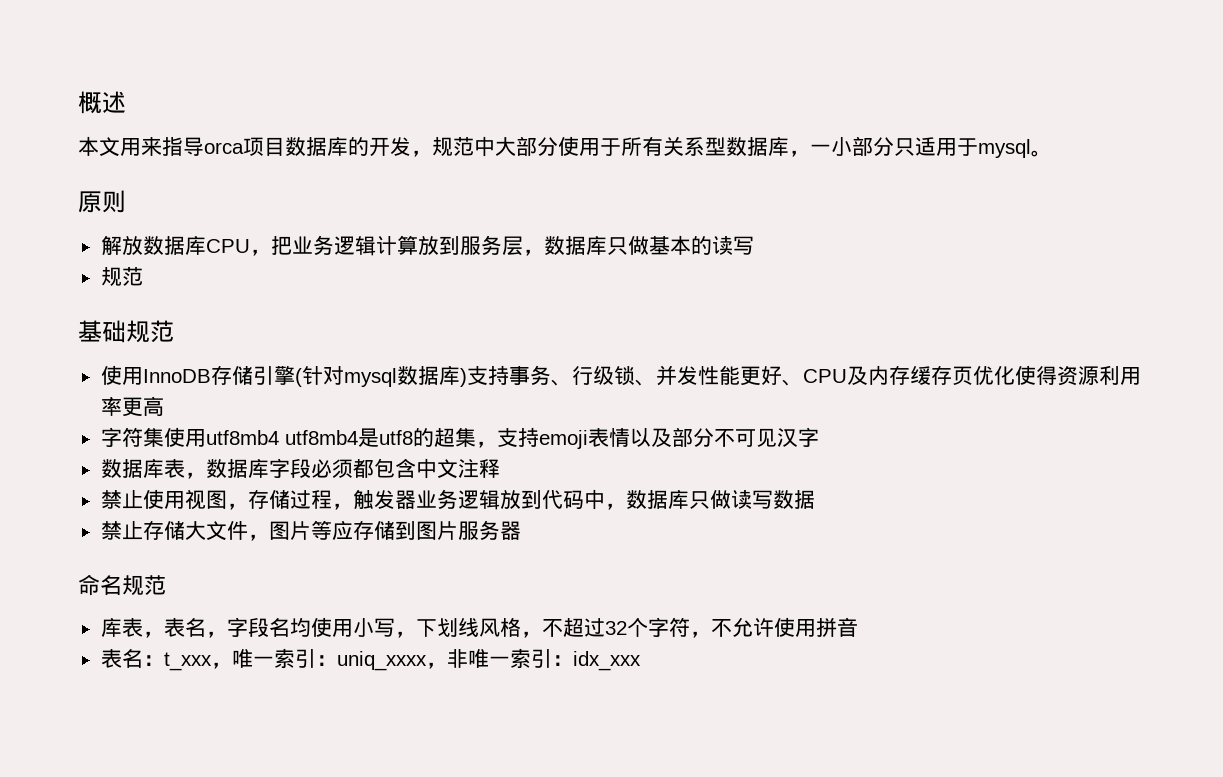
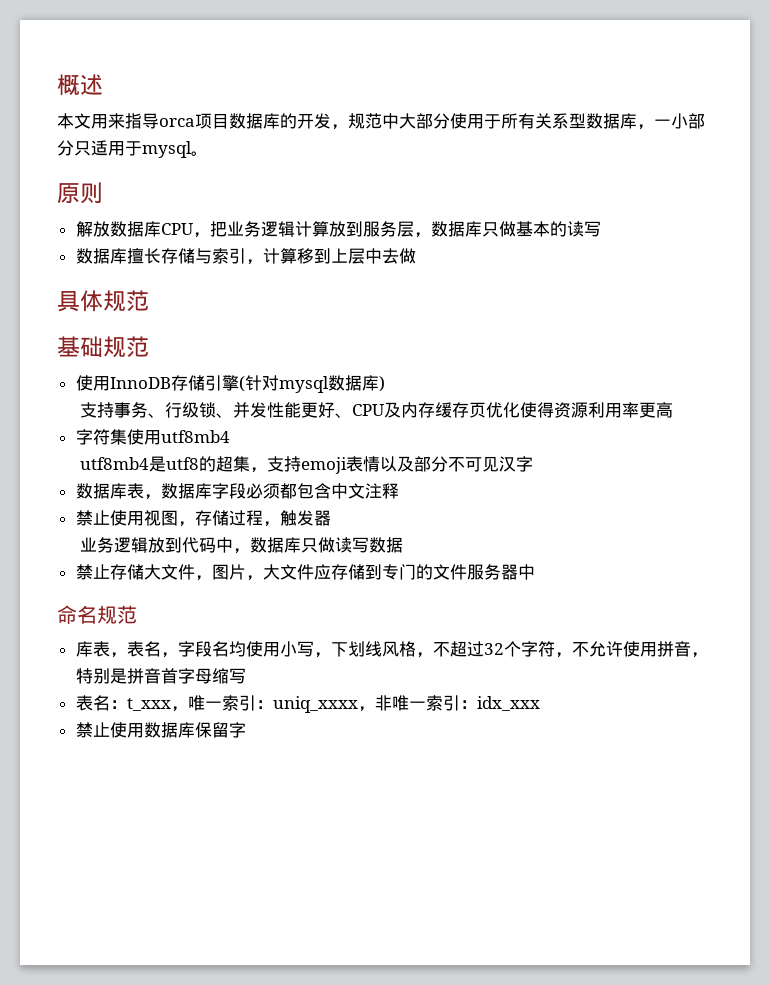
  解放数据库CPU，把业务逻辑计算放到服务层，数据库只做基本的读写
- 规范
+ 数据库擅长存储与索引，计算移到上层中去做
+ 具体规范
- 使用InnoDB存储引擎(针对mysql数据库)支持事务、行级锁、并发性能更好、CPU及内存缓存页优化使得资源利用率更高
+ 使用InnoDB存储引擎(针对mysql数据库)
+ 支持事务、行级锁、并发性能更好、CPU及内存缓存页优化使得资源利用率更高
- 字符集使用utf8mb4 utf8mb4是utf8的超集，支持emoji表情以及部分不可见汉字
+ 字符集使用utf8mb4
+ utf8mb4是utf8的超集，支持emoji表情以及部分不可见汉字
- 禁止使用视图，存储过程，触发器业务逻辑放到代码中，数据库只做读写数据
+ 禁止使用视图，存储过程，触发器
+ 业务逻辑放到代码中，数据库只做读写数据
- 禁止存储大文件，图片等应存储到图片服务器
+ 禁止存储大文件，图片，大文件应存储到专门的文件服务器中
- 库表，表名，字段名均使用小写，下划线风格，不超过32个字符，不允许使用拼音
+ 库表，表名，字段名均使用小写，下划线风格，不超过32个字符，不允许使用拼音，特别是拼音首字母缩写
+ 禁止使用数据库保留字

